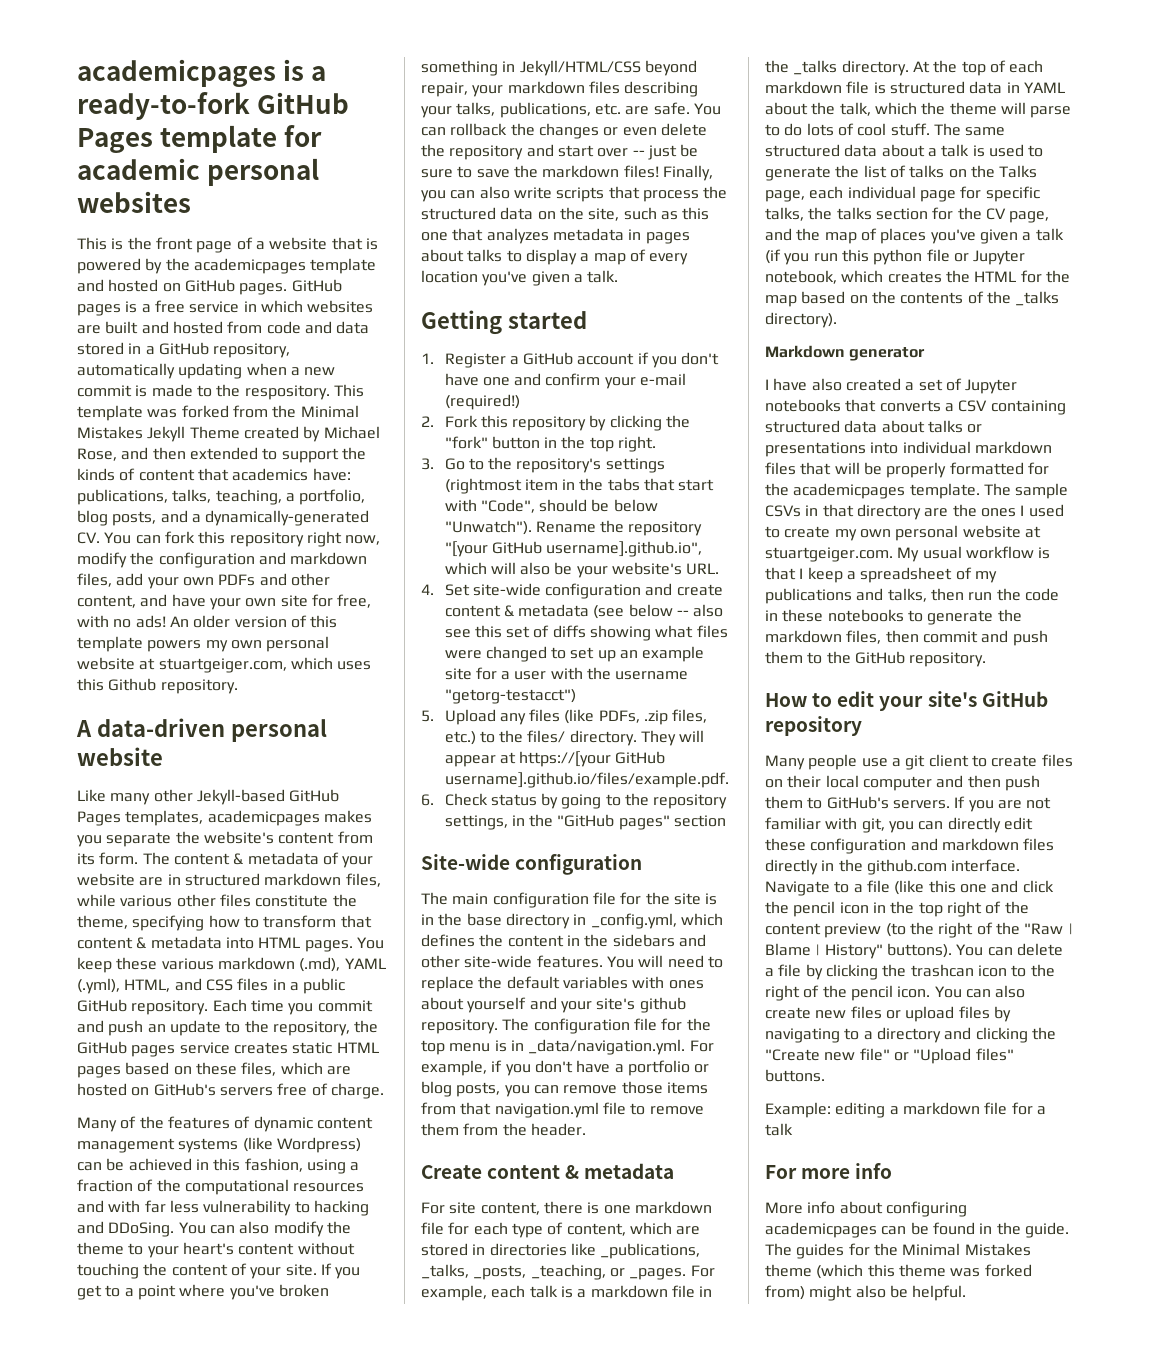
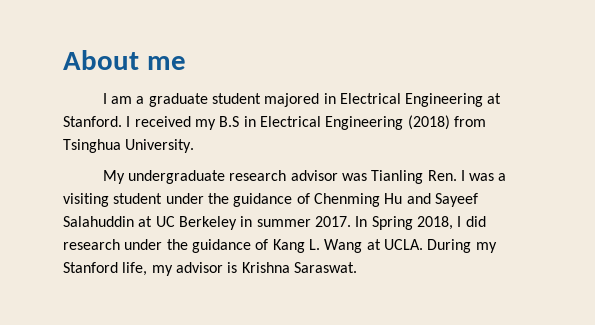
- academicpages is a ready-to-fork GitHub Pages template for academic personal websites
- This is the front page of a website that is powered by the academicpages template and hosted on GitHub pages. GitHub pages is a free service in which websites are built and hosted from code and data stored in a GitHub repository, automatically updating when a new commit is made to the respository. This template was forked from the Minimal Mistakes Jekyll Theme created by Michael Rose, and then extended to support the kinds of content that academics have: publications, talks, teaching, a portfolio, blog posts, and a dynamically-generated CV. You can fork this repository right now, modify the configuration and markdown files, add your own PDFs and other content, and have your own site for free, with no ads! An older version of this template powers my own personal website at stuartgeiger.com, which uses this Github repository.
- A data-driven personal website
- Like many other Jekyll-based GitHub Pages templates, academicpages makes you separate the website's content from its form. The content & metadata of your website are in structured markdown files, while various other files constitute the theme, specifying how to transform that content & metadata into HTML pages. You keep these various markdown (.md), YAML (.yml), HTML, and CSS files in a public GitHub repository. Each time you commit and push an update to the repository, the GitHub pages service creates static HTML pages based on these files, which are hosted on GitHub's servers free of charge.
- Many of the features of dynamic content management systems (like Wordpress) can be achieved in this fashion, using a fraction of the computational resources and with far less vulnerability to hacking and DDoSing. You can also modify the theme to your heart's content without touching the content of your site. If you get to a point where you've broken something in Jekyll/HTML/CSS beyond repair, your markdown files describing your talks, publications, etc. are safe. You can rollback the changes or even delete the repository and start over -- just be sure to save the markdown files! Finally, you can also write scripts that process the structured data on the site, such as this one that analyzes metadata in pages about talks to display a map of every location you've given a talk.
- Getting started
- 1. Register a GitHub account if you don't have one and confirm your e-mail (required!)
- 2. Fork this repository by clicking the "fork" button in the top right.
- 3. Go to the repository's settings (rightmost item in the tabs that start with "Code", should be below "Unwatch"). Rename the repository "[your GitHub username].github.io", which will also be your website's URL.
- 4. Set site-wide configuration and create content & metadata (see below -- also see this set of diffs showing what files were changed to set up an example site for a user with the username "getorg-testacct")
- 5. Upload any files (like PDFs, .zip files, etc.) to the files/ directory. They will appear at https://[your GitHub username].github.io/files/example.pdf.
- 6. Check status by going to the repository settings, in the "GitHub pages" section
- Site-wide configuration
- The main configuration file for the site is in the base directory in _config.yml, which defines the content in the sidebars and other site-wide features. You will need to replace the default variables with ones about yourself and your site's github repository. The configuration file for the top menu is in _data/navigation.yml. For example, if you don't have a portfolio or blog posts, you can remove those items from that navigation.yml file to remove them from the header.
- Create content & metadata
- For site content, there is one markdown file for each type of content, which are stored in directories like _publications, _talks, _posts, _teaching, or _pages. For example, each talk is a markdown file in the _talks directory. At the top of each markdown file is structured data in YAML about the talk, which the theme will parse to do lots of cool stuff. The same structured data about a talk is used to generate the list of talks on the Talks page, each individual page for specific talks, the talks section for the CV page, and the map of places you've given a talk (if you run this python file or Jupyter notebook, which creates the HTML for the map based on the contents of the _talks directory).
- Markdown generator
- I have also created a set of Jupyter notebooks that converts a CSV containing structured data about talks or presentations into individual markdown files that will be properly formatted for the academicpages template. The sample CSVs in that directory are the ones I used to create my own personal website at stuartgeiger.com. My usual workflow is that I keep a spreadsheet of my publications and talks, then run the code in these notebooks to generate the markdown files, then commit and push them to the GitHub repository.
- How to edit your site's GitHub repository
- Many people use a git client to create files on their local computer and then push them to GitHub's servers. If you are not familiar with git, you can directly edit these configuration and markdown files directly in the github.com interface. Navigate to a file (like this one and click the pencil icon in the top right of the content preview (to the right of the "Raw | Blame | History" buttons). You can delete a file by clicking the trashcan icon to the right of the pencil icon. You can also create new files or upload files by navigating to a directory and clicking the "Create new file" or "Upload files" buttons.
- Example: editing a markdown file for a talk
- For more info
- More info about configuring academicpages can be found in the guide. The guides for the Minimal Mistakes theme (which this theme was forked from) might also be helpful.
+ About me
+ I am a graduate student majored in Electrical Engineering at Stanford. I received my B.S in Electrical Engineering (2018) from Tsinghua University.
+ My undergraduate research advisor was Tianling Ren. I was a visiting student under the guidance of Chenming Hu and Sayeef Salahuddin at UC Berkeley in summer 2017. In Spring 2018, I did research under the guidance of Kang L. Wang at UCLA. During my Stanford life, my advisor is Krishna Saraswat.

